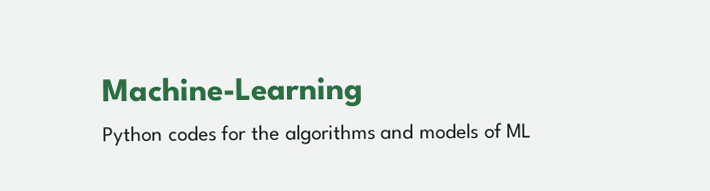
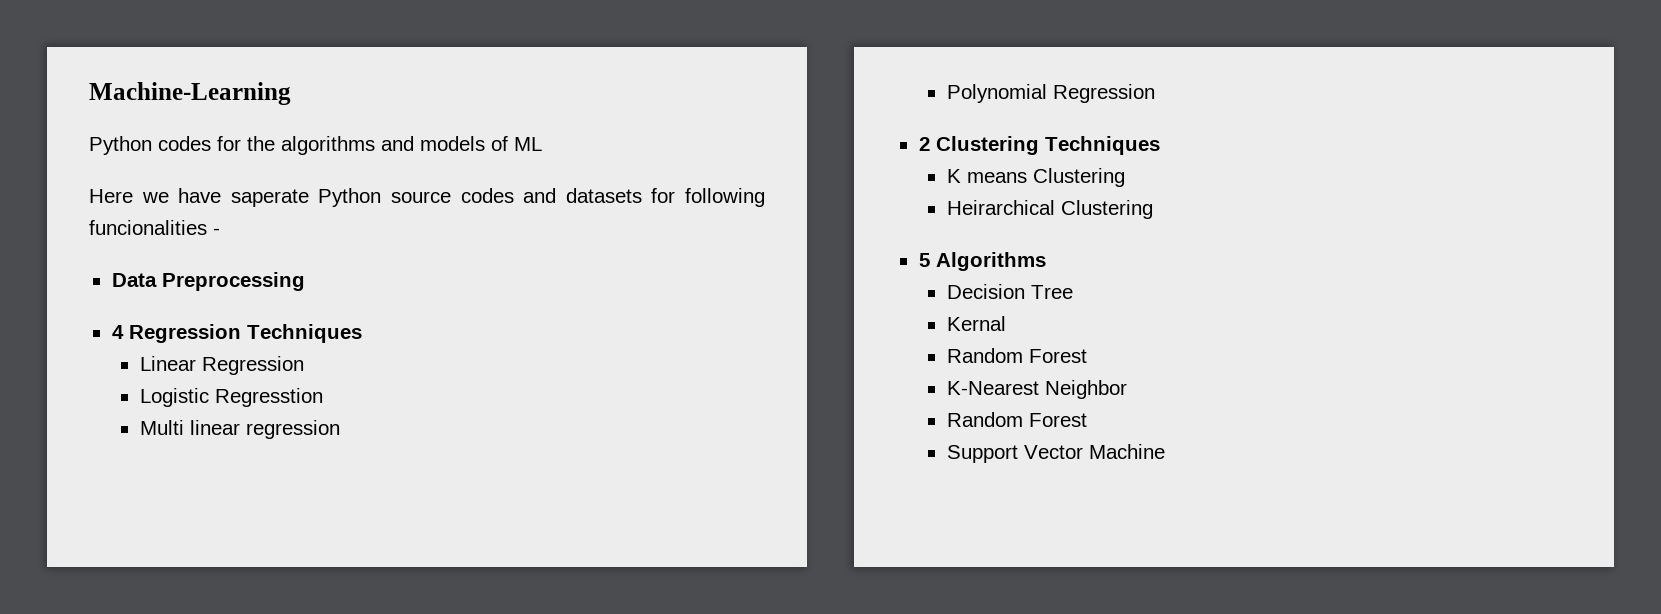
+ Here we have saperate Python source codes and datasets for following funcionalities -
+ Data Preprocessing
+ 4 Regression Techniques
+ Linear Regression
+ Logistic Regresstion
+ Multi linear regression
+ Polynomial Regression
+ 2 Clustering Techniques
+ K means Clustering
+ Heirarchical Clustering
+ 5 Algorithms
+ Decision Tree
+ Kernal
+ Random Forest
+ K-Nearest Neighbor
+ Random Forest
+ Support Vector Machine

